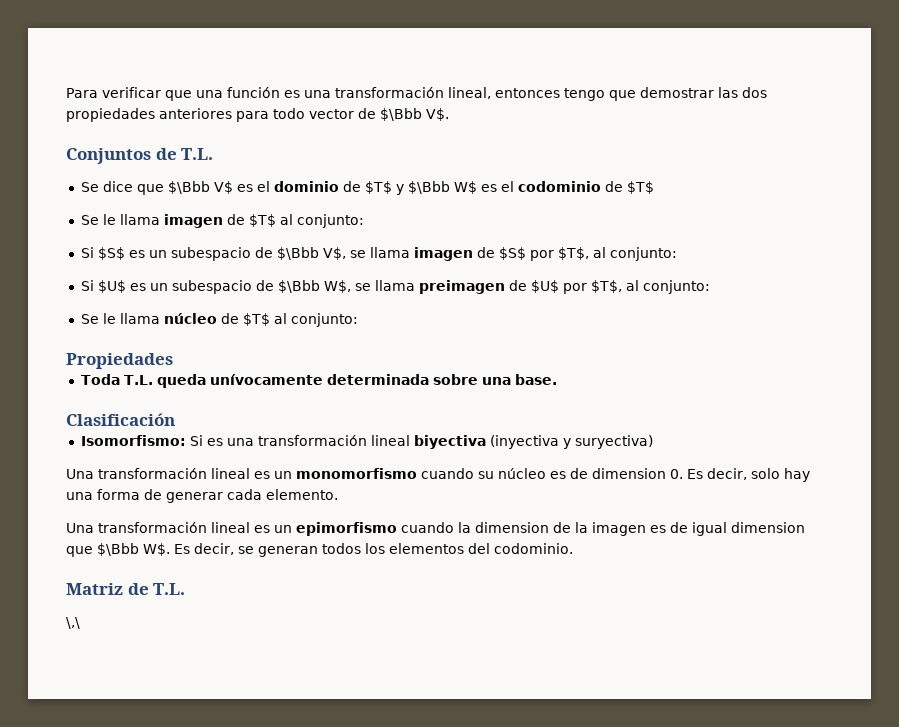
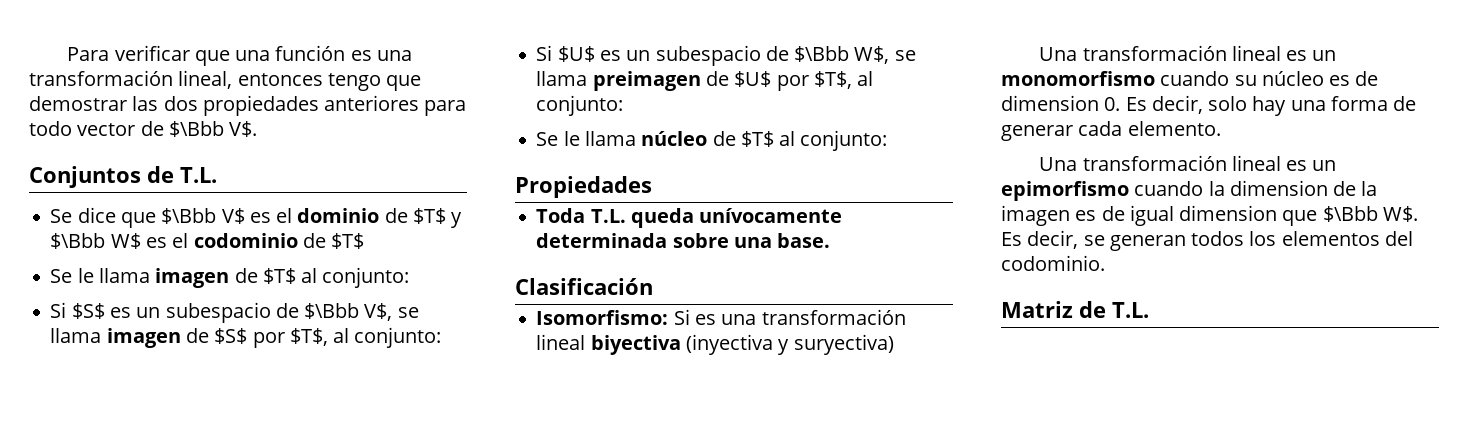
- \,\

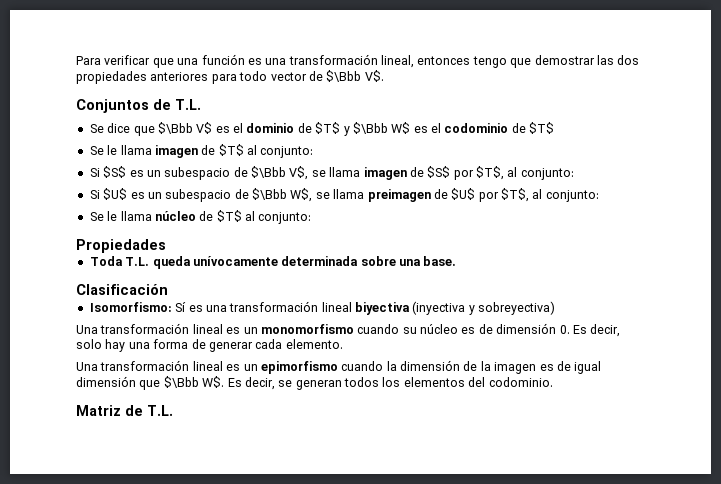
- Isomorfismo: Si es una transformación lineal biyectiva (inyectiva y suryectiva)
+ Isomorfismo: Sí es una transformación lineal biyectiva (inyectiva y sobreyectiva)
- Una transformación lineal es un monomorfismo cuando su núcleo es de dimension 0. Es decir, solo hay una forma de generar cada elemento.
+ Una transformación lineal es un monomorfismo cuando su núcleo es de dimensión 0. Es decir, solo hay una forma de generar cada elemento.
- Una transformación lineal es un epimorfismo cuando la dimension de la imagen es de igual dimension que $\Bbb W$. Es decir, se generan todos los elementos del codominio.
+ Una transformación lineal es un epimorfismo cuando la dimensión de la imagen es de igual dimensión que $\Bbb W$. Es decir, se generan todos los elementos del codominio.

